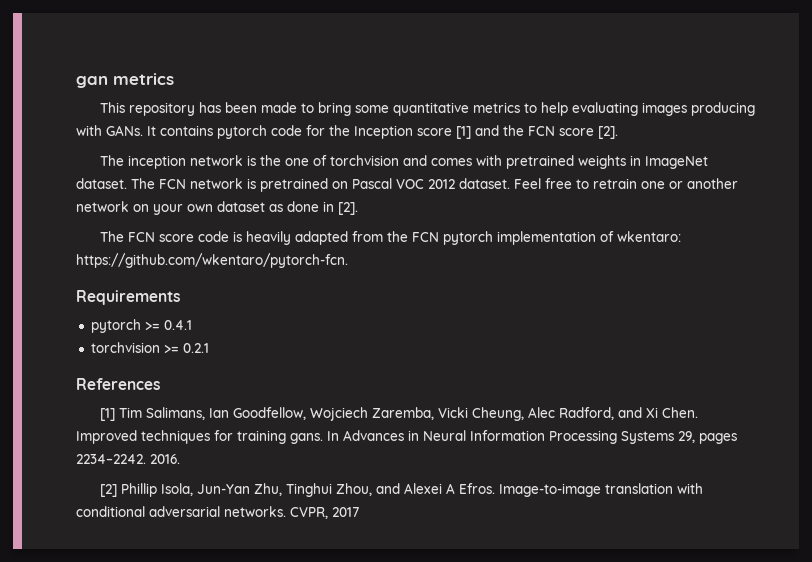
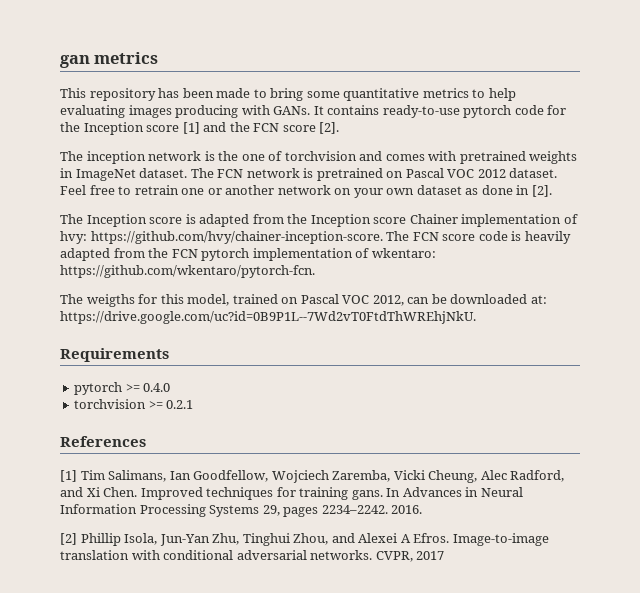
- It contains pytorch code for the Inception score [1] and the FCN score [2].
+ It contains ready-to-use pytorch code for the Inception score [1] and the FCN score [2].
- The FCN score code is heavily adapted from the FCN pytorch implementation of wkentaro: https://github.com/wkentaro/pytorch-fcn.
+ The Inception score is adapted from the Inception score Chainer implementation of hvy: https://github.com/hvy/chainer-inception-score. The FCN score code is heavily adapted from the FCN pytorch implementation of wkentaro: https://github.com/wkentaro/pytorch-fcn.
+ The weigths for this model, trained on Pascal VOC 2012, can be downloaded at: https://drive.google.com/uc?id=0B9P1L--7Wd2vT0FtdThWREhjNkU.
- pytorch >= 0.4.1
+ pytorch >= 0.4.0

